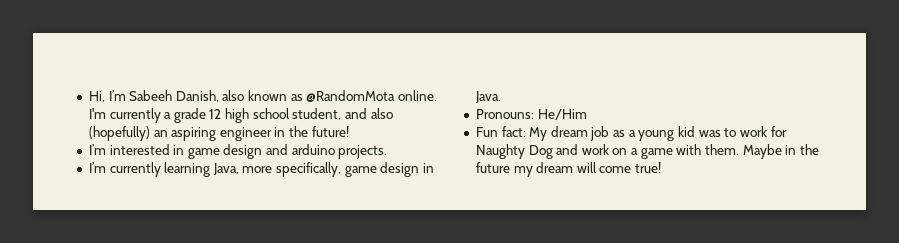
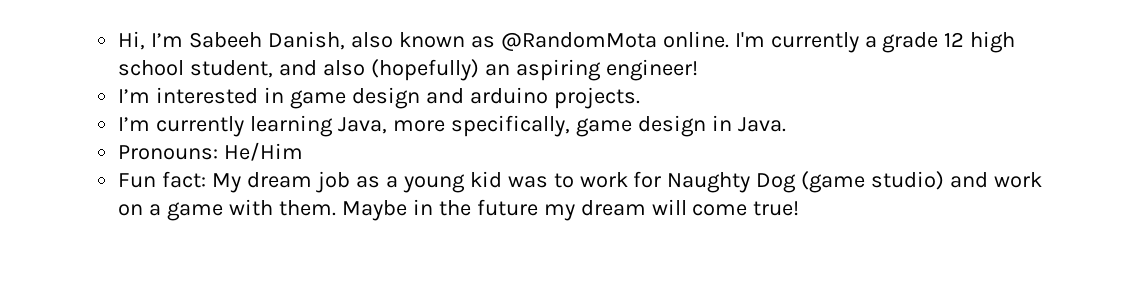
- I'm currently a grade 12 high school student, and also (hopefully) an aspiring engineer in the future!
+ I'm currently a grade 12 high school student, and also (hopefully) an aspiring engineer!
- Fun fact: My dream job as a young kid was to work for Naughty Dog and work on a game with them.
+ Fun fact: My dream job as a young kid was to work for Naughty Dog (game studio) and work on a game with them.

